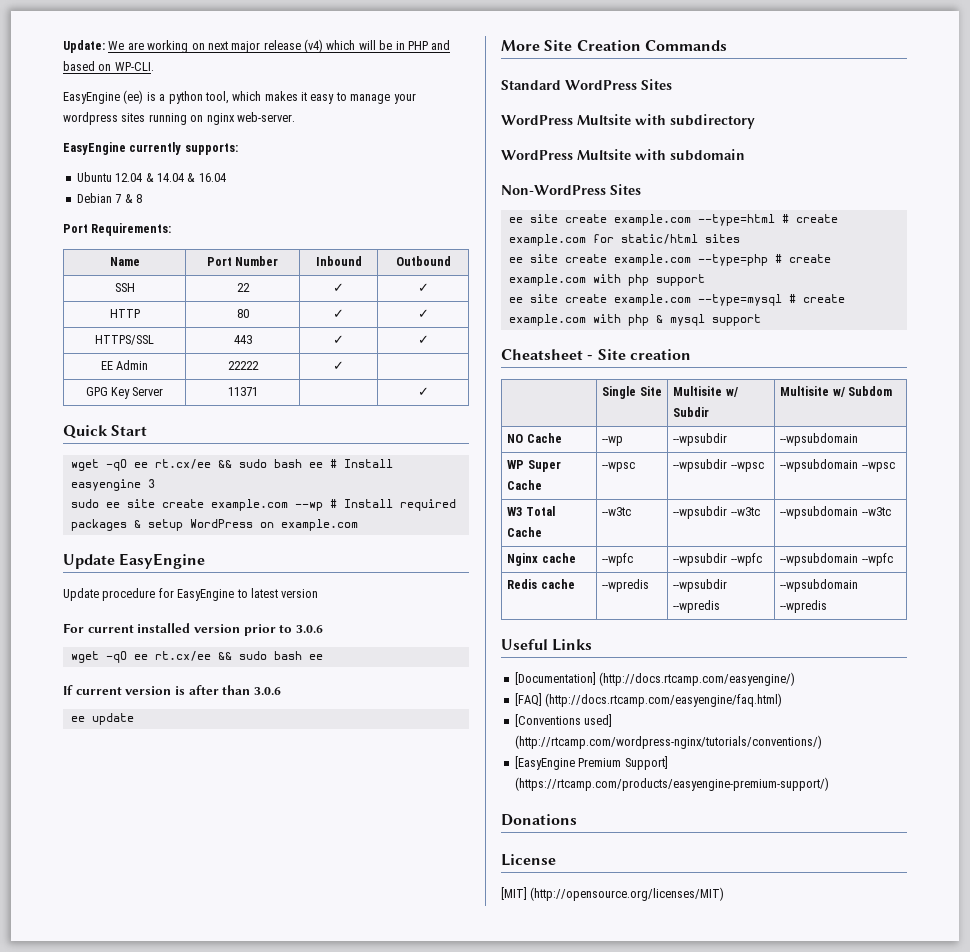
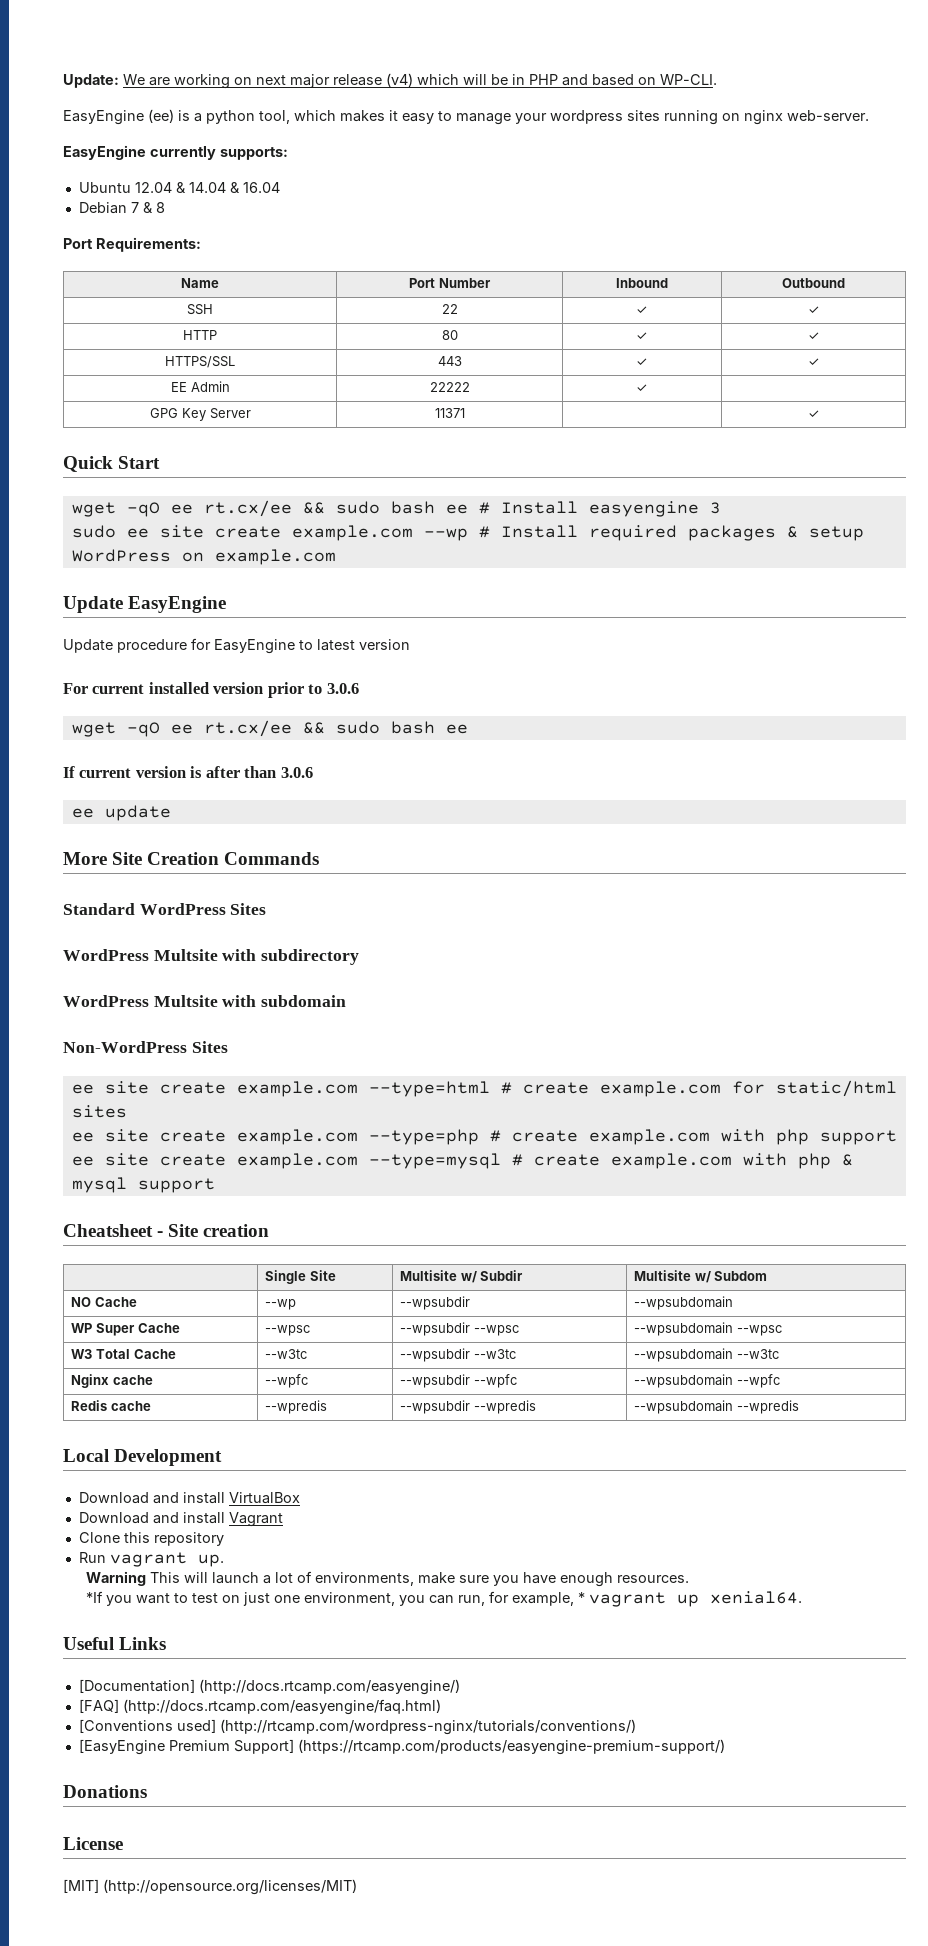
+ Local Development
+ Download and install VirtualBox
+ Download and install Vagrant
+ Clone this repository
+ Run vagrant up.
+ Warning This will launch a lot of environments, make sure you have enough resources.
+ *If you want to test on just one environment, you can run, for example, * vagrant up xenial64.

